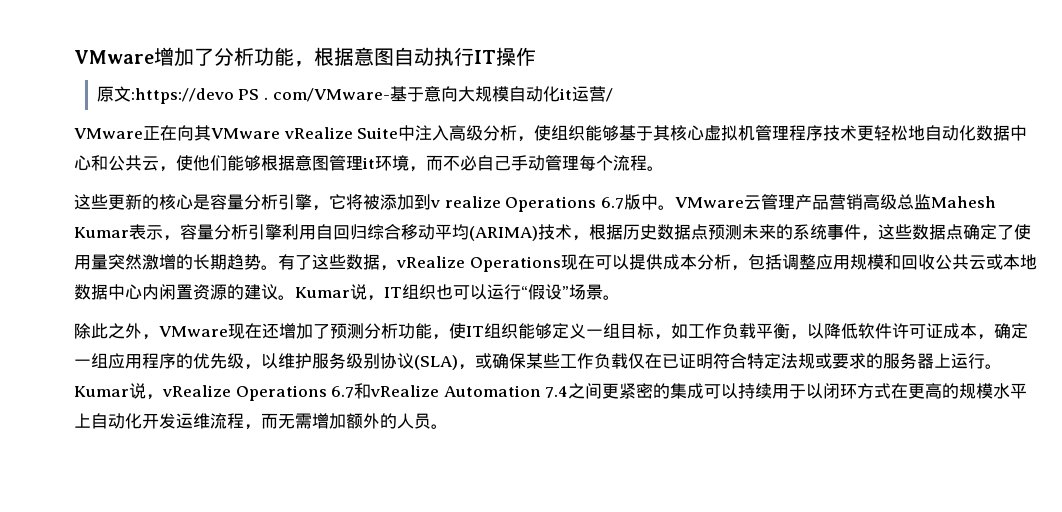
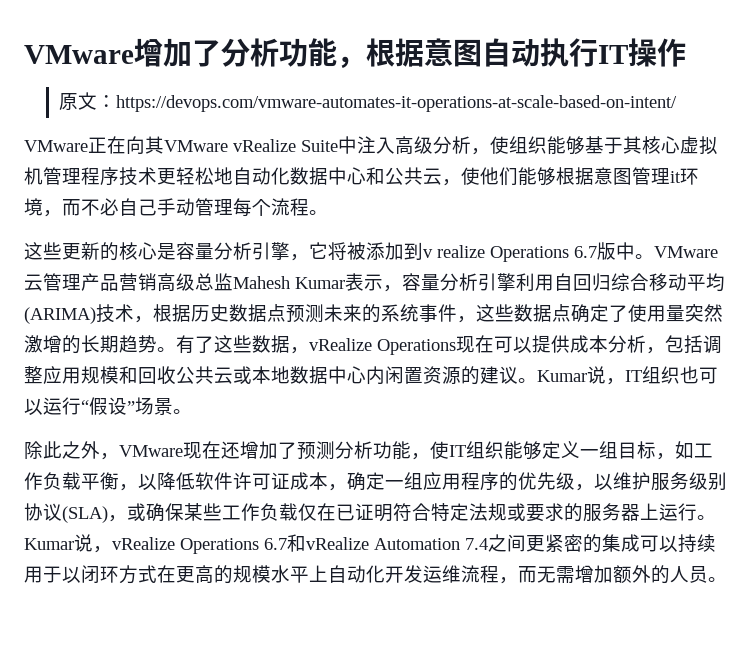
- 原文:https://devo PS . com/VMware-基于意向大规模自动化it运营/
+ 原文：https://devops.com/vmware-automates-it-operations-at-scale-based-on-intent/

